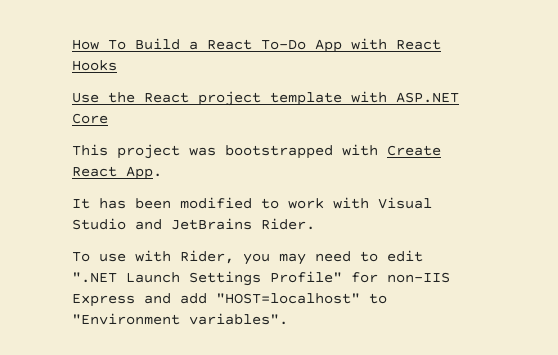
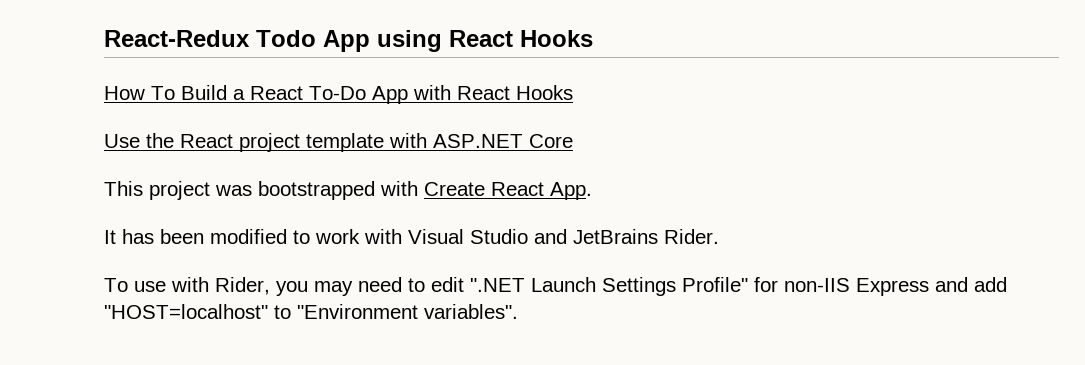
+ React-Redux Todo App using React Hooks

